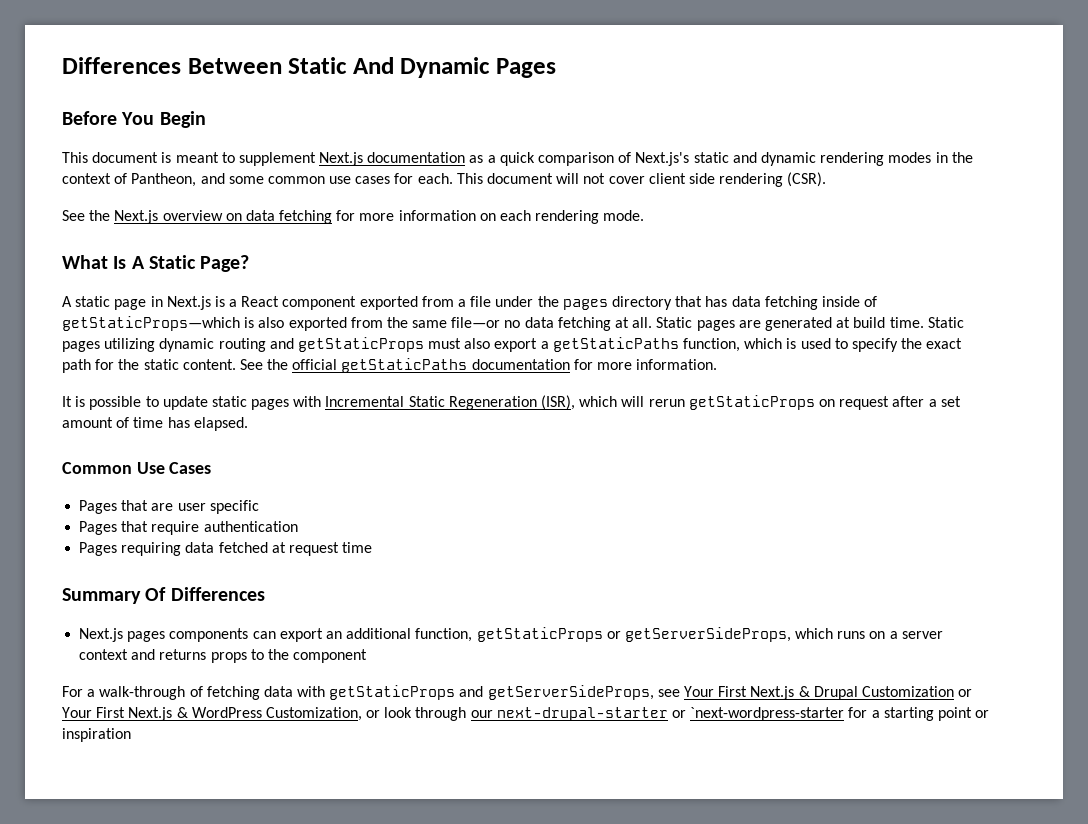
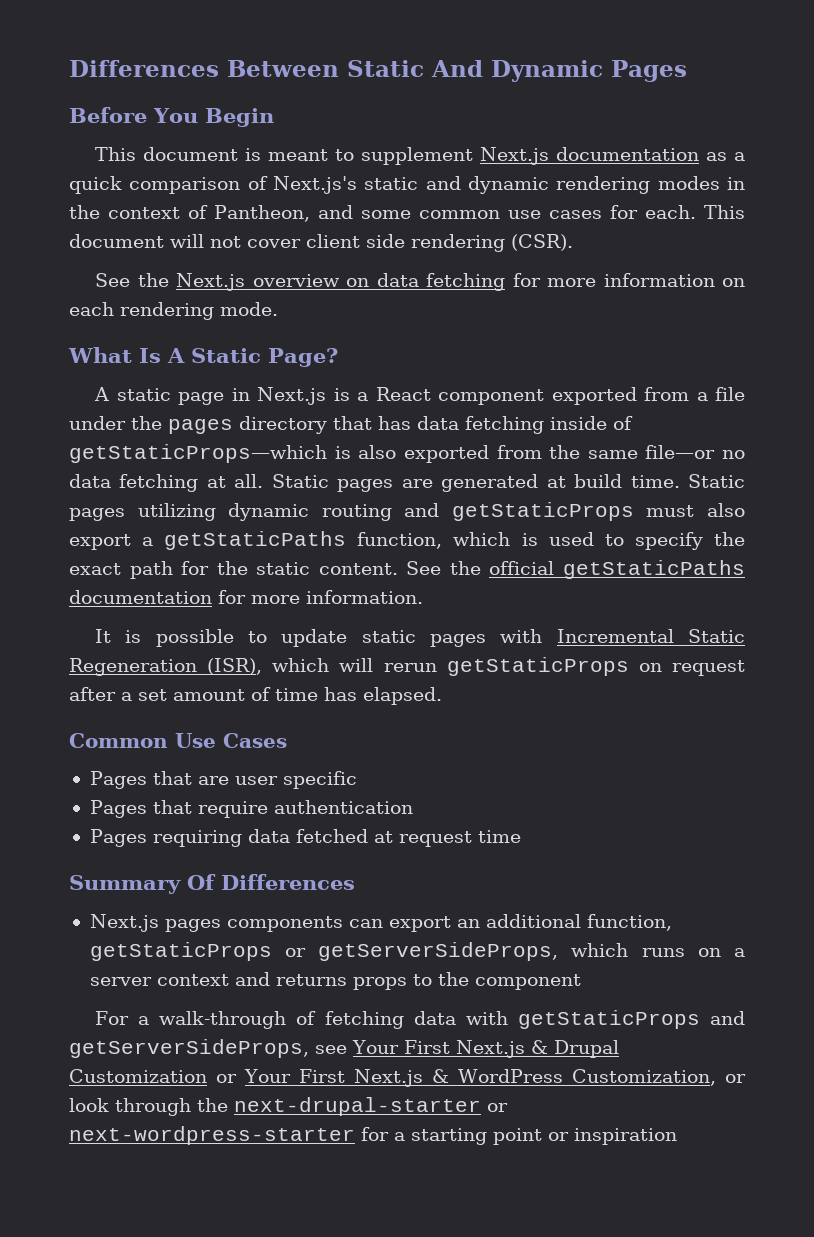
- For a walk-through of fetching data with getStaticProps and getServerSideProps, see Your First Next.js & Drupal Customization or Your First Next.js & WordPress Customization, or look through our next-drupal-starter or `next-wordpress-starter for a starting point or inspiration
+ For a walk-through of fetching data with getStaticProps and getServerSideProps, see Your First Next.js & Drupal Customization or Your First Next.js & WordPress Customization, or look through the next-drupal-starter or next-wordpress-starter for a starting point or inspiration

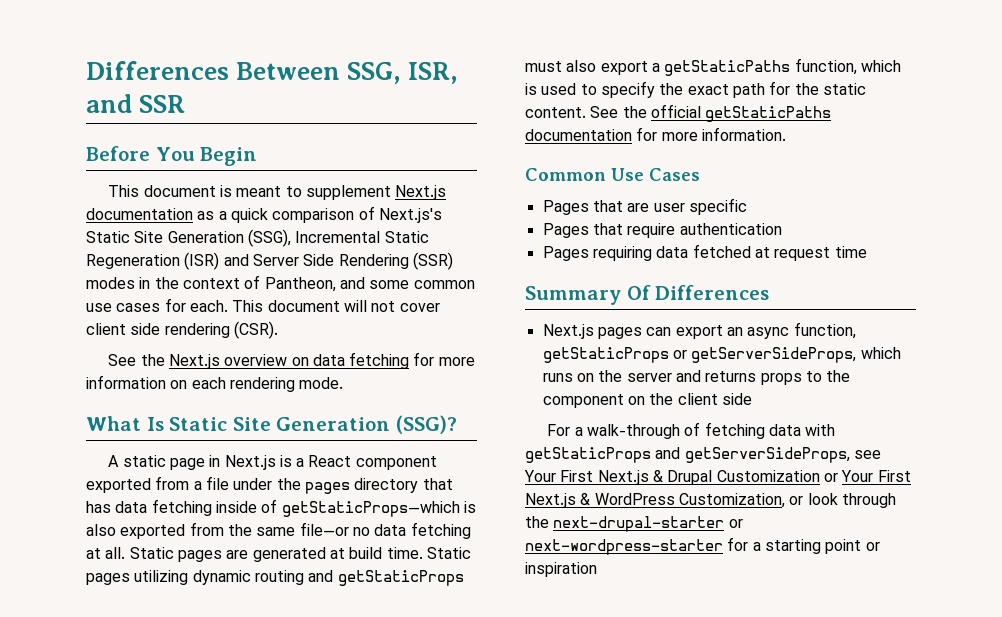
- Differences Between Static And Dynamic Pages
+ Differences Between SSG, ISR, and SSR
- This document is meant to supplement Next.js documentation as a quick comparison of Next.js's static and dynamic rendering modes in the context of Pantheon, and some common use cases for each.
+ This document is meant to supplement Next.js documentation as a quick comparison of Next.js's Static Site Generation (SSG), Incremental Static Regeneration (ISR) and Server Side Rendering (SSR) modes in the context of Pantheon, and some common use cases for each.
- What Is A Static Page?
+ What Is Static Site Generation (SSG)?
- It is possible to update static pages with Incremental Static Regeneration (ISR), which will rerun getStaticProps on request after a set amount of time has elapsed.
- Next.js pages components can export an additional function, getStaticProps or getServerSideProps, which runs on a server context and returns props to the component
+ Next.js pages can export an async function, getStaticProps or getServerSideProps, which runs on the server and returns props to the component on the client side

